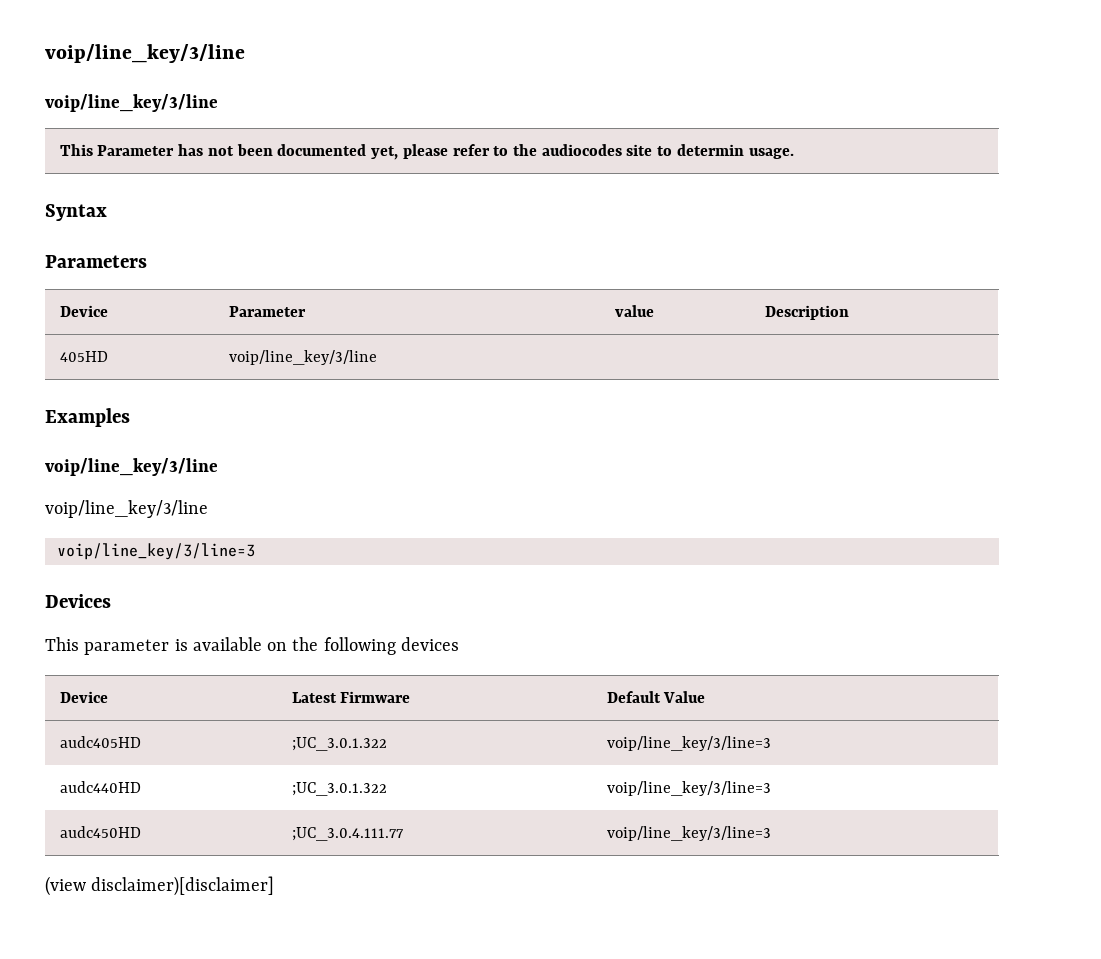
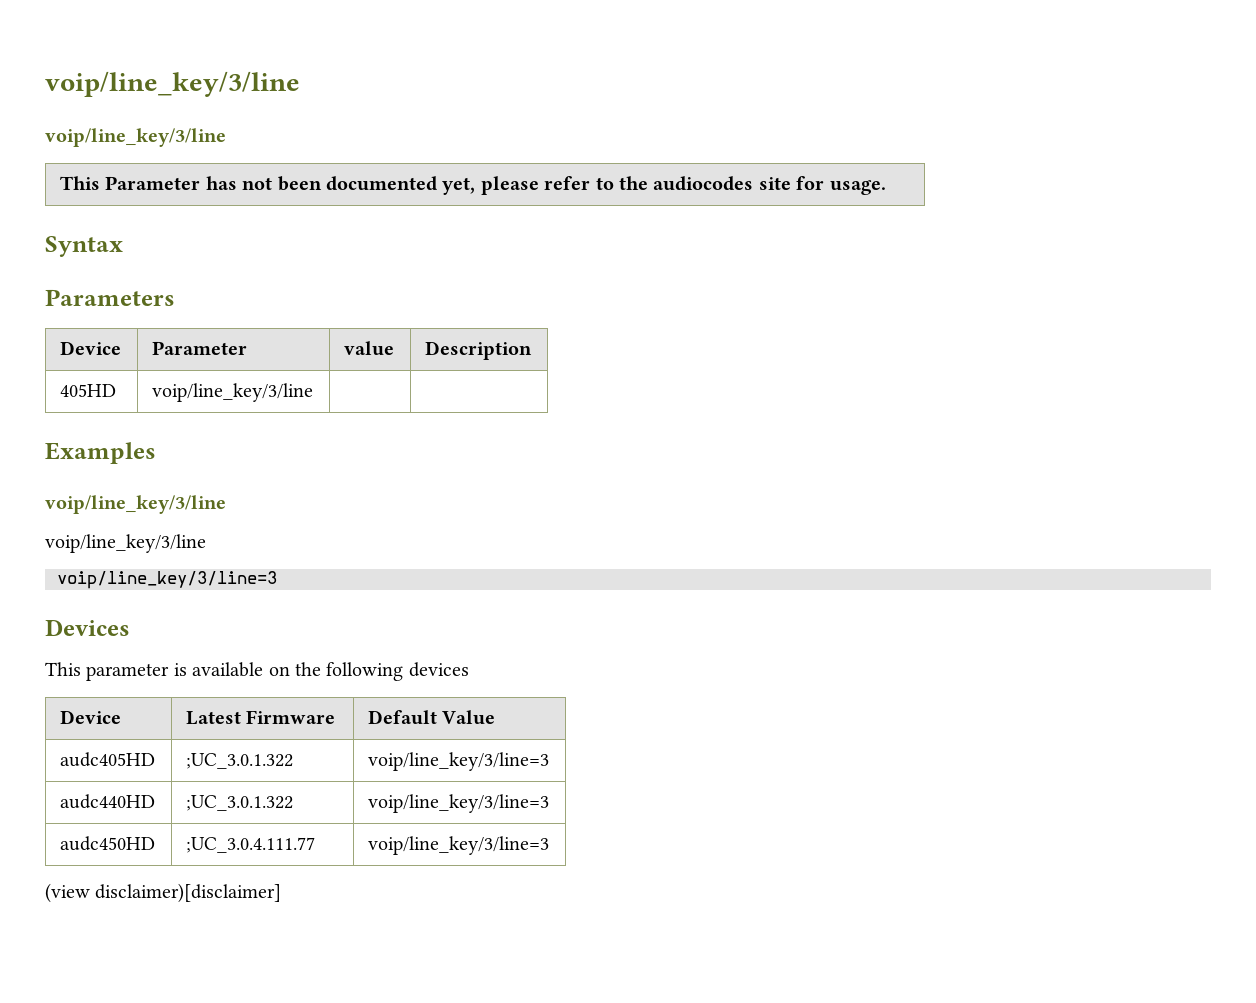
- This Parameter has not been documented yet, please refer to the audiocodes site to determin usage.
+ This Parameter has not been documented yet, please refer to the audiocodes site for usage.

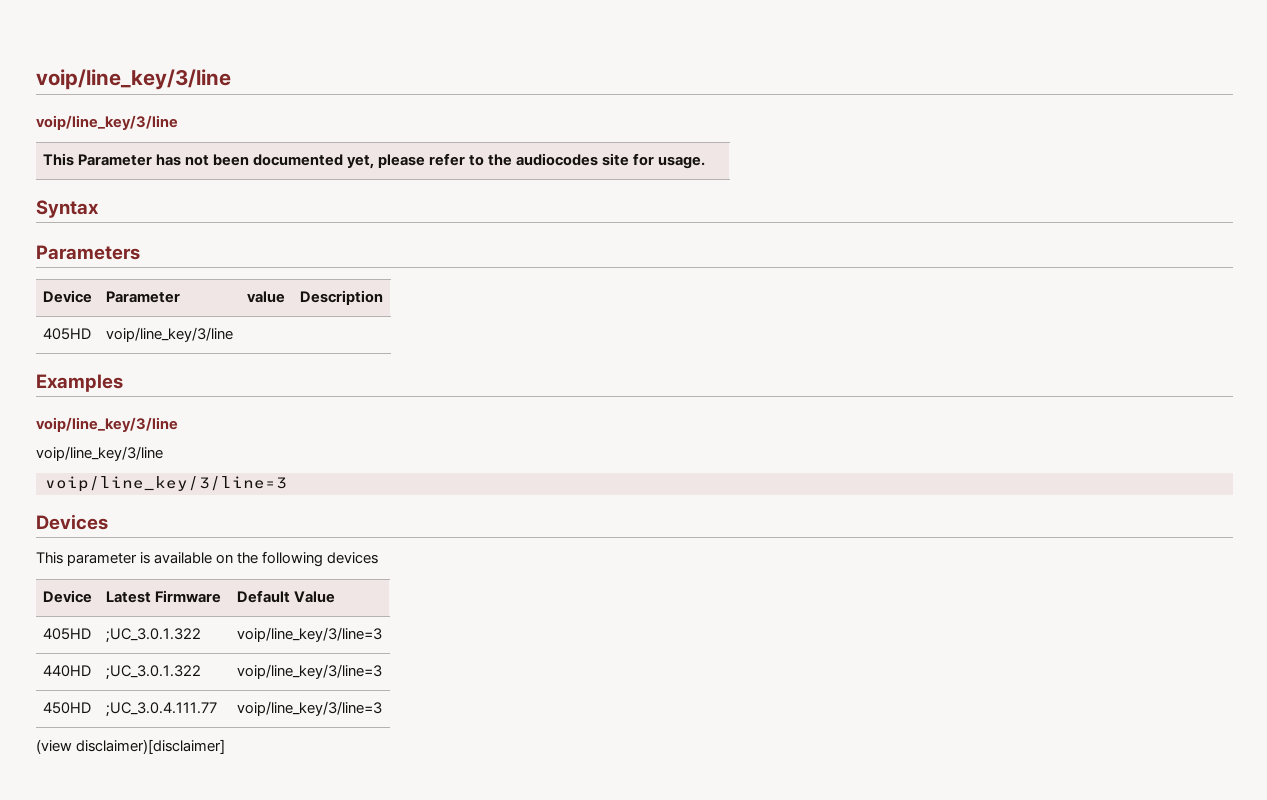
- audc405HD | ;UC_3.0.1.322 | voip/line_key/3/line=3
- audc440HD | ;UC_3.0.1.322 | voip/line_key/3/line=3
- audc450HD | ;UC_3.0.4.111.77 | voip/line_key/3/line=3
+ 405HD | ;UC_3.0.1.322 | voip/line_key/3/line=3
+ 440HD | ;UC_3.0.1.322 | voip/line_key/3/line=3
+ 450HD | ;UC_3.0.4.111.77 | voip/line_key/3/line=3

